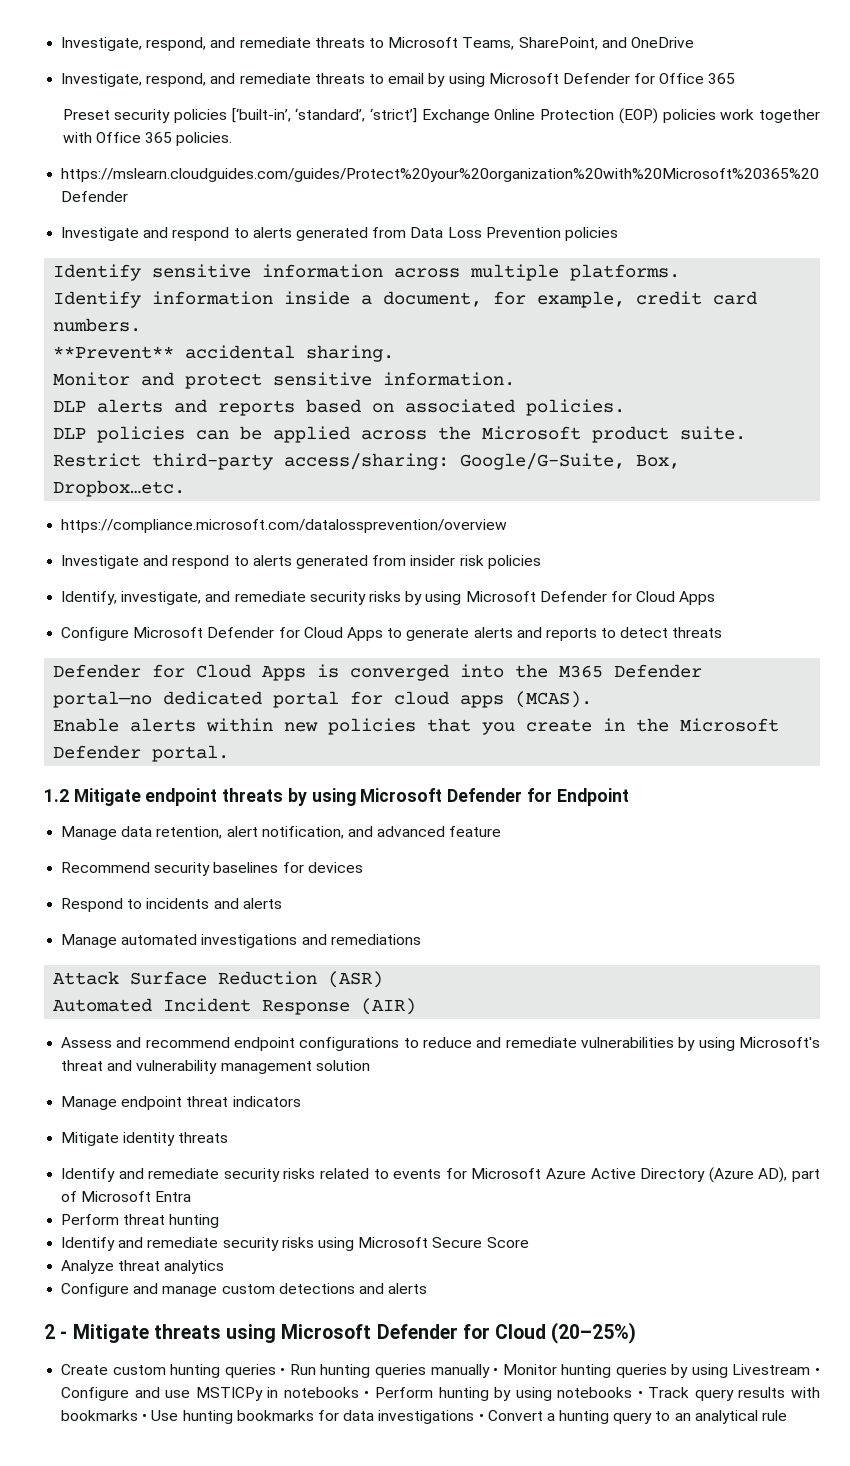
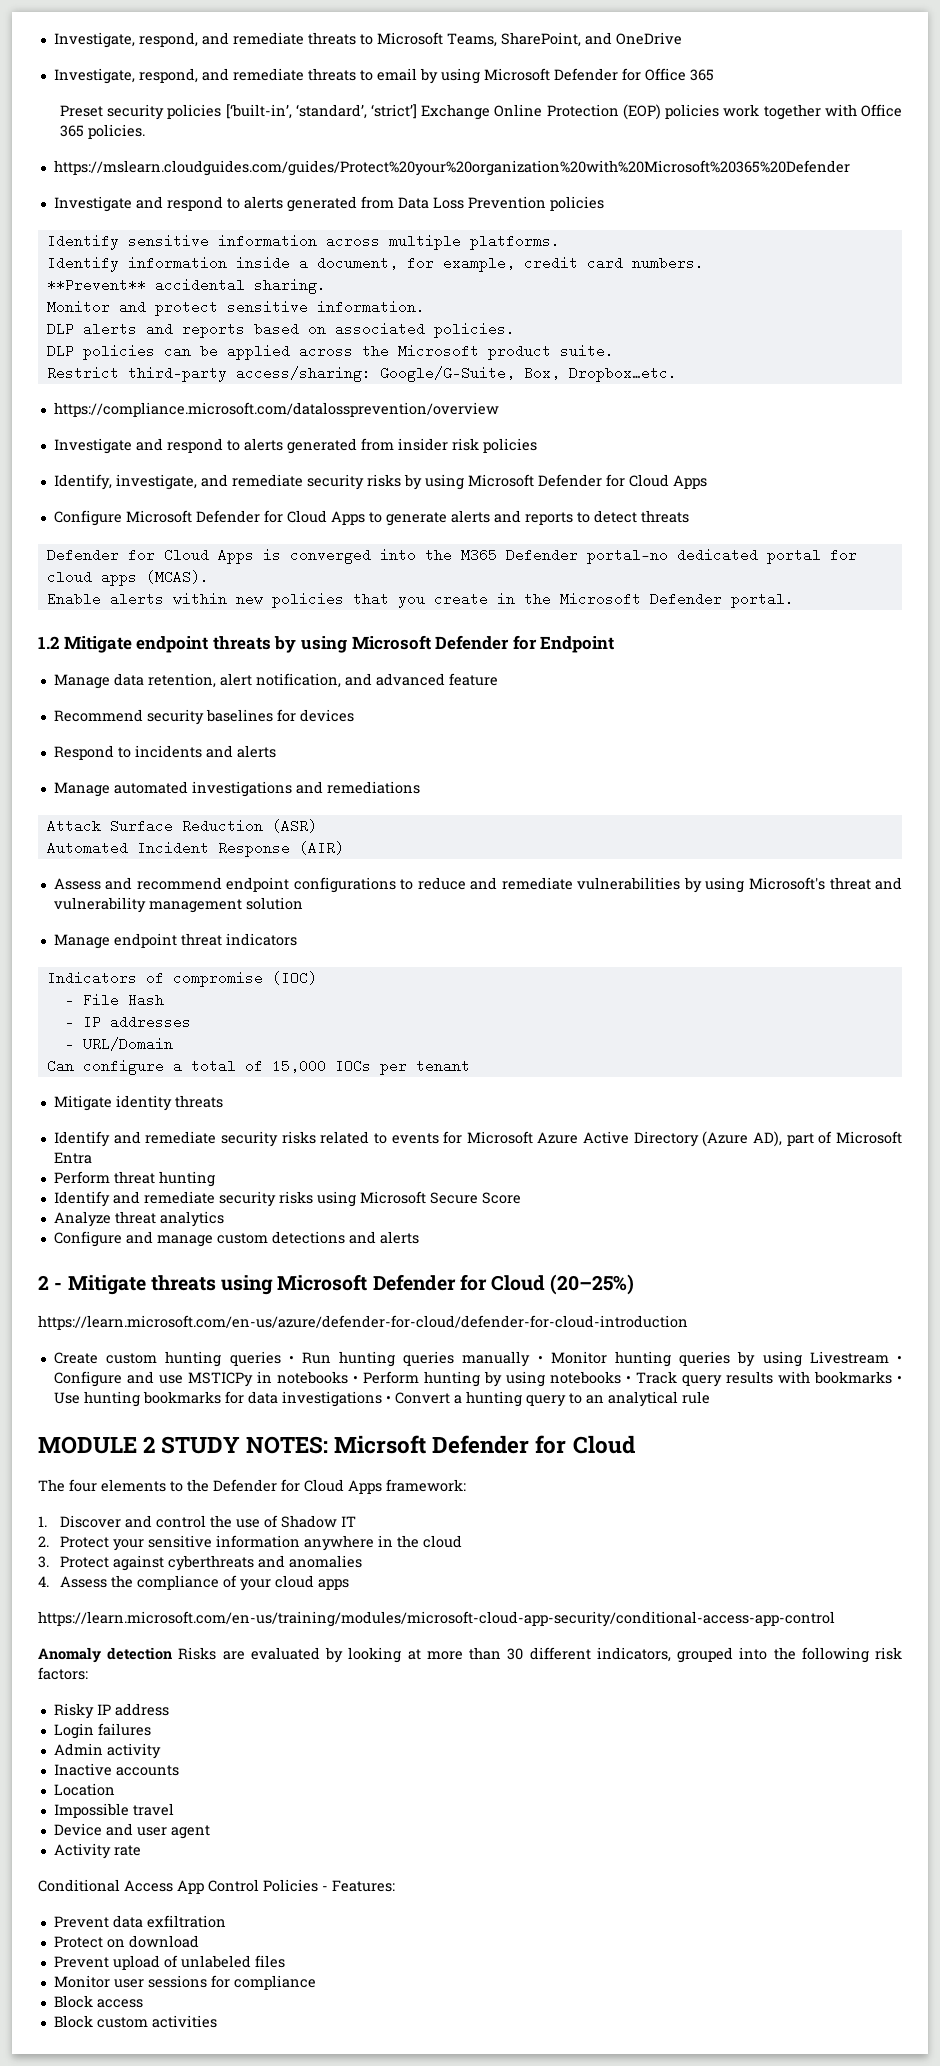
+ Indicators of compromise (IOC)
+ - File Hash
+ - IP addresses
+ - URL/Domain
+ Can configure a total of 15,000 IOCs per tenant
+ https://learn.microsoft.com/en-us/azure/defender-for-cloud/defender-for-cloud-introduction
+ MODULE 2 STUDY NOTES: Micrsoft Defender for Cloud
+ The four elements to the Defender for Cloud Apps framework:
+ 1. Discover and control the use of Shadow IT
+ 2. Protect your sensitive information anywhere in the cloud
+ 3. Protect against cyberthreats and anomalies
+ 4. Assess the compliance of your cloud apps
+ https://learn.microsoft.com/en-us/training/modules/microsoft-cloud-app-security/conditional-access-app-control
+ Anomaly detection Risks are evaluated by looking at more than 30 different indicators, grouped into the following risk factors:
+ Risky IP address
+ Login failures
+ Admin activity
+ Inactive accounts
+ Location
+ Impossible travel
+ Device and user agent
+ Activity rate
+ Conditional Access App Control Policies - Features:
+ Prevent data exfiltration
+ Protect on download
+ Prevent upload of unlabeled files
+ Monitor user sessions for compliance
+ Block access
+ Block custom activities

